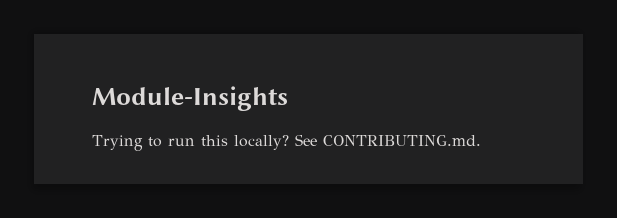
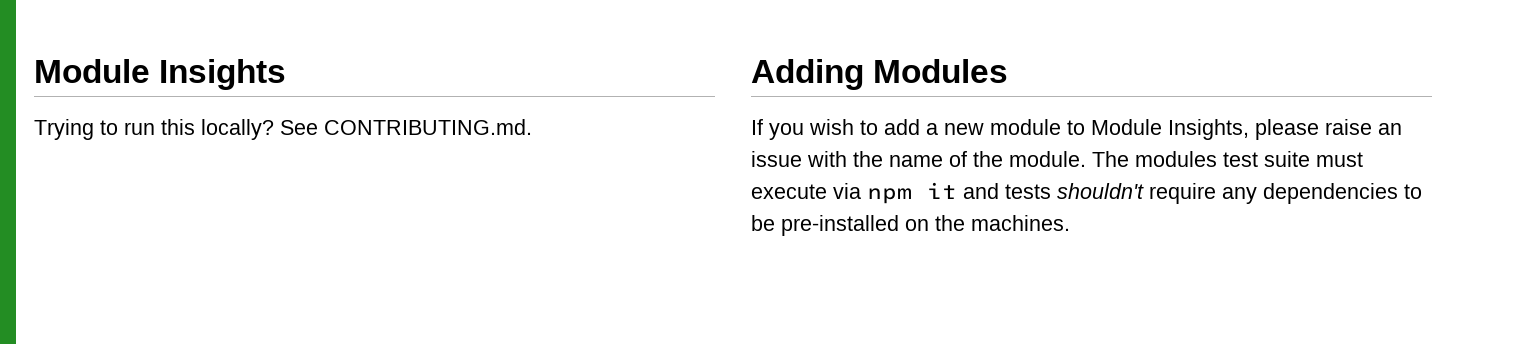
- Module-Insights
+ Module Insights
+ Adding Modules
+ If you wish to add a new module to Module Insights, please raise an issue with the name of the module. The modules test suite must execute via npm it and tests shouldn't require any dependencies to be pre-installed on the machines.

